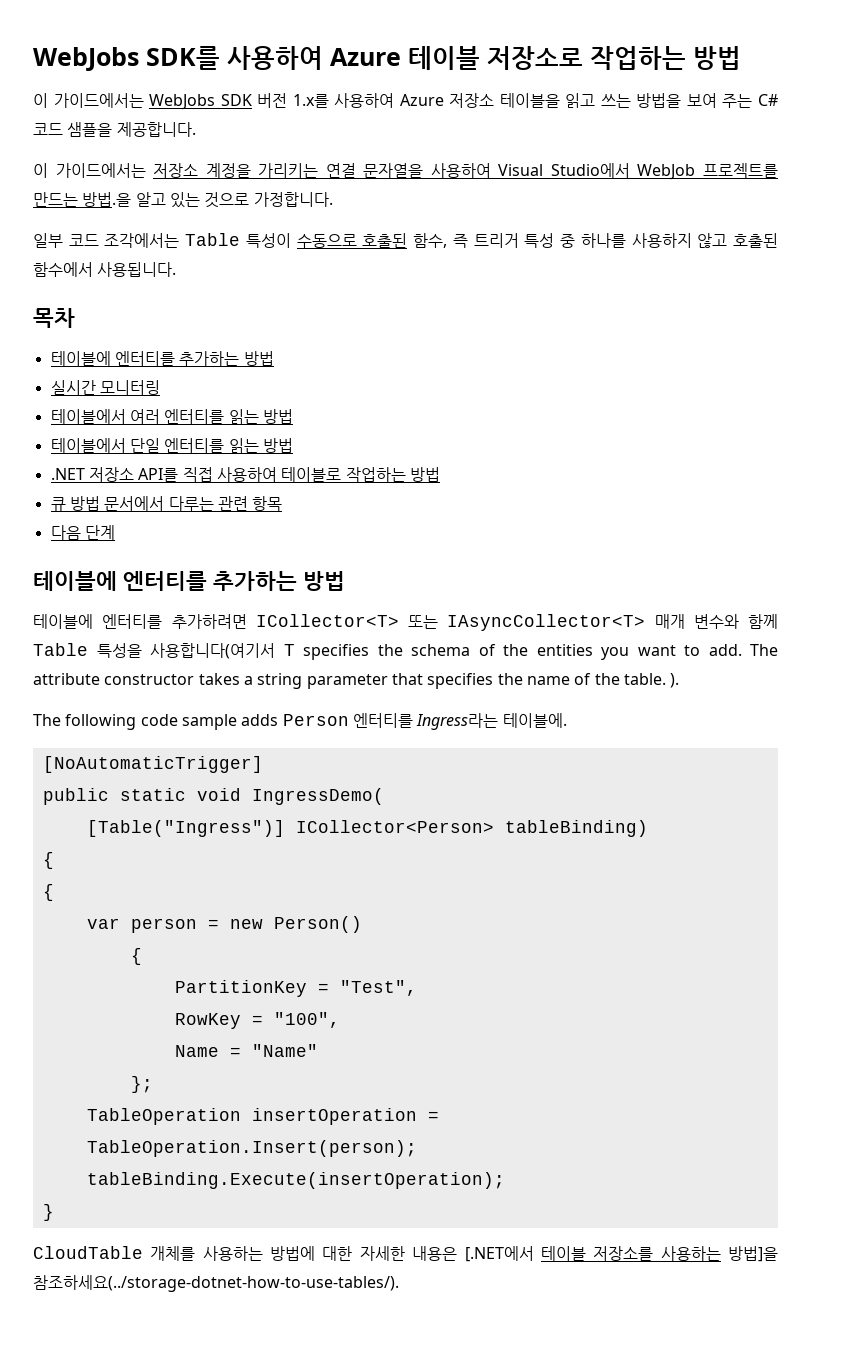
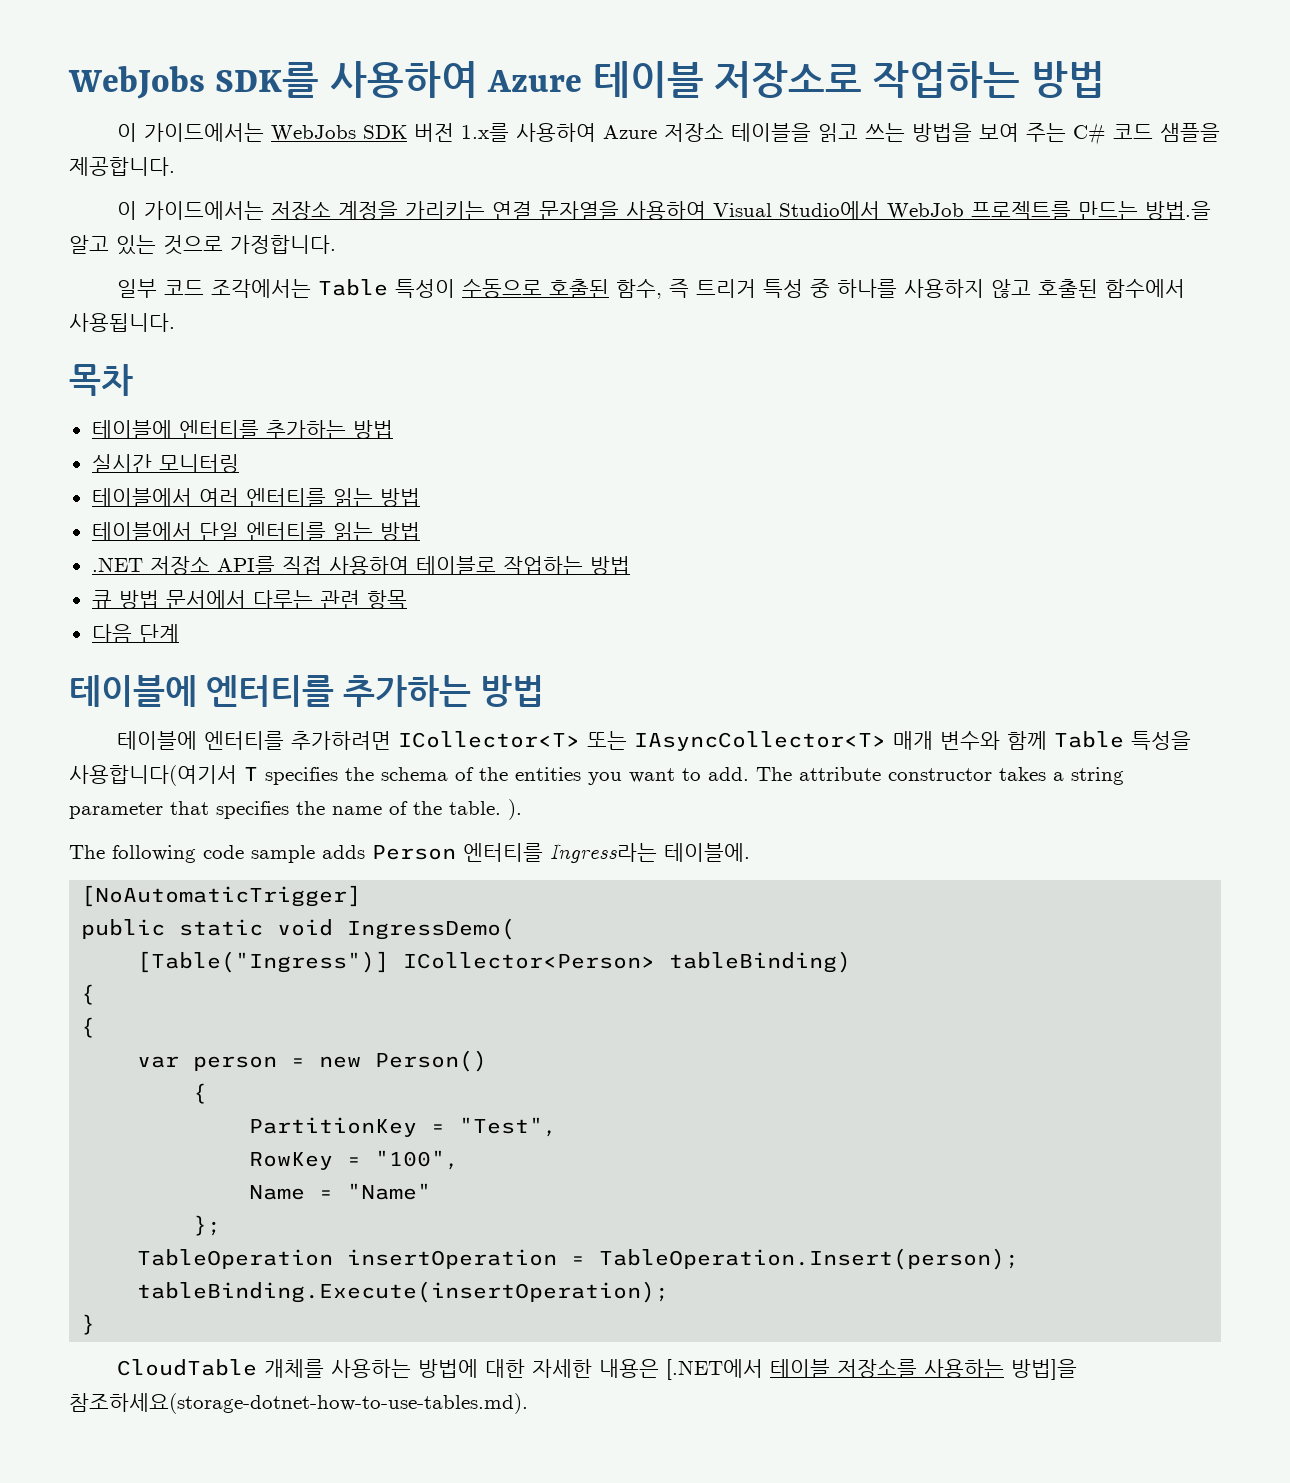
- CloudTable 개체를 사용하는 방법에 대한 자세한 내용은 [.NET에서 테이블 저장소를 사용하는 방법]을 참조하세요(../storage-dotnet-how-to-use-tables/).
+ CloudTable 개체를 사용하는 방법에 대한 자세한 내용은 [.NET에서 테이블 저장소를 사용하는 방법]을 참조하세요(storage-dotnet-how-to-use-tables.md).

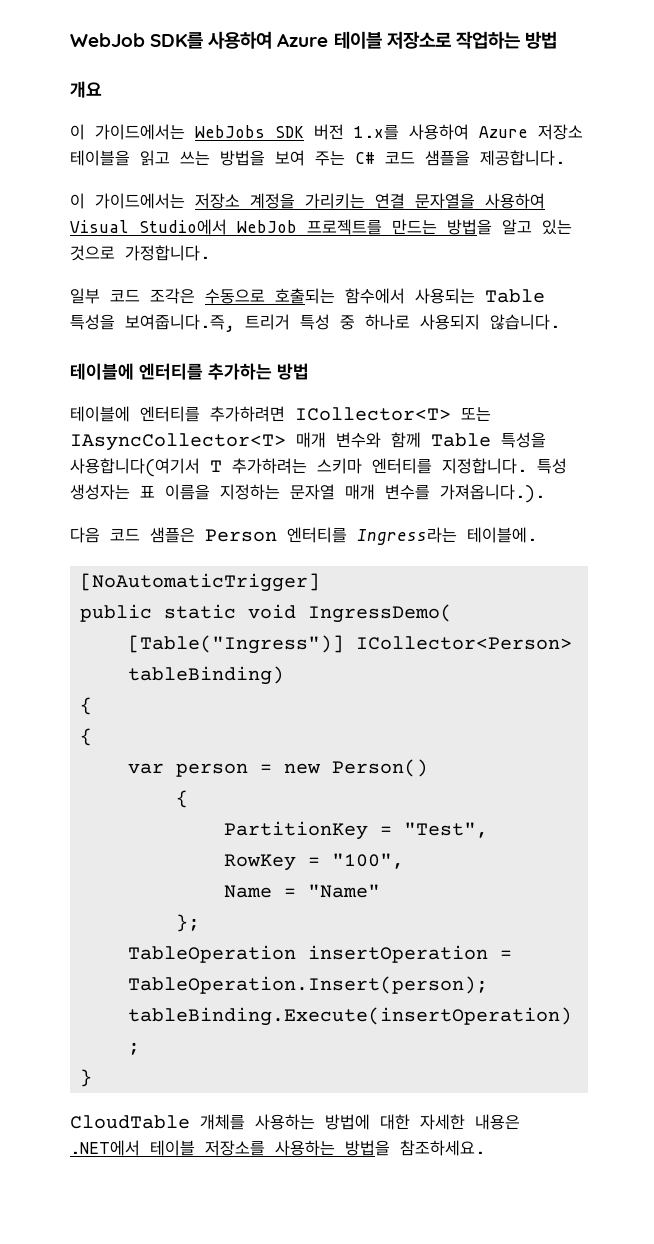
- WebJobs SDK를 사용하여 Azure 테이블 저장소로 작업하는 방법
+ WebJob SDK를 사용하여 Azure 테이블 저장소로 작업하는 방법
+ 개요
- 이 가이드에서는 저장소 계정을 가리키는 연결 문자열을 사용하여 Visual Studio에서 WebJob 프로젝트를 만드는 방법.을 알고 있는 것으로 가정합니다.
+ 이 가이드에서는 저장소 계정을 가리키는 연결 문자열을 사용하여 Visual Studio에서 WebJob 프로젝트를 만드는 방법을 알고 있는 것으로 가정합니다.
- 일부 코드 조각에서는 Table 특성이 수동으로 호출된 함수, 즉 트리거 특성 중 하나를 사용하지 않고 호출된 함수에서 사용됩니다.
- 목차
- 테이블에 엔터티를 추가하는 방법
- 실시간 모니터링
- 테이블에서 여러 엔터티를 읽는 방법
- 테이블에서 단일 엔터티를 읽는 방법
- .NET 저장소 API를 직접 사용하여 테이블로 작업하는 방법
- 큐 방법 문서에서 다루는 관련 항목
- 다음 단계
+ 일부 코드 조각은 수동으로 호출되는 함수에서 사용되는 Table 특성을 보여줍니다.즉, 트리거 특성 중 하나로 사용되지 않습니다.
- 테이블에 엔터티를 추가하려면 ICollector<T> 또는 IAsyncCollector<T> 매개 변수와 함께 Table 특성을 사용합니다(여기서 T specifies the schema of the entities you want to add. The attribute constructor takes a string parameter that specifies the name of the table. ).
- The following code sample adds Person 엔터티를 Ingress라는 테이블에.
+ 테이블에 엔터티를 추가하려면 ICollector<T> 또는 IAsyncCollector<T> 매개 변수와 함께 Table 특성을 사용합니다(여기서 T 추가하려는 스키마 엔터티를 지정합니다. 특성 생성자는 표 이름을 지정하는 문자열 매개 변수를 가져옵니다.).
+ 다음 코드 샘플은 Person 엔터티를 Ingress라는 테이블에.
- CloudTable 개체를 사용하는 방법에 대한 자세한 내용은 [.NET에서 테이블 저장소를 사용하는 방법]을 참조하세요(storage-dotnet-how-to-use-tables.md).
+ CloudTable 개체를 사용하는 방법에 대한 자세한 내용은 .NET에서 테이블 저장소를 사용하는 방법을 참조하세요.

